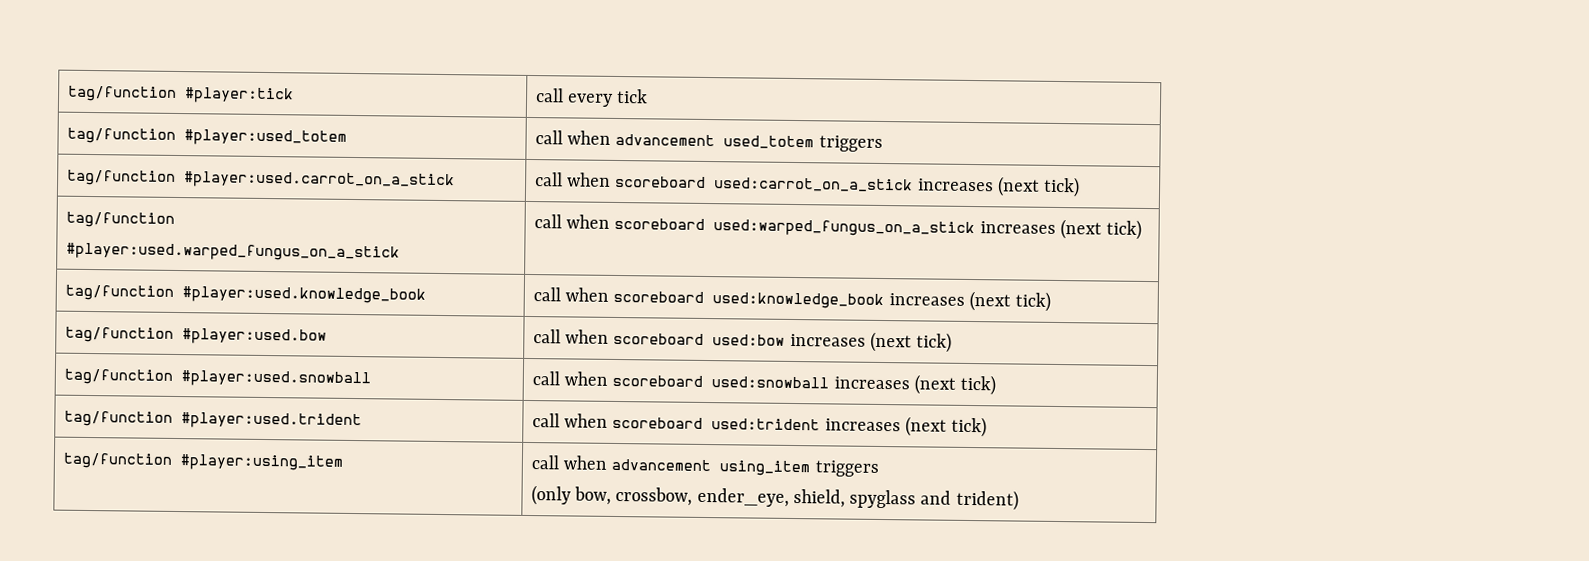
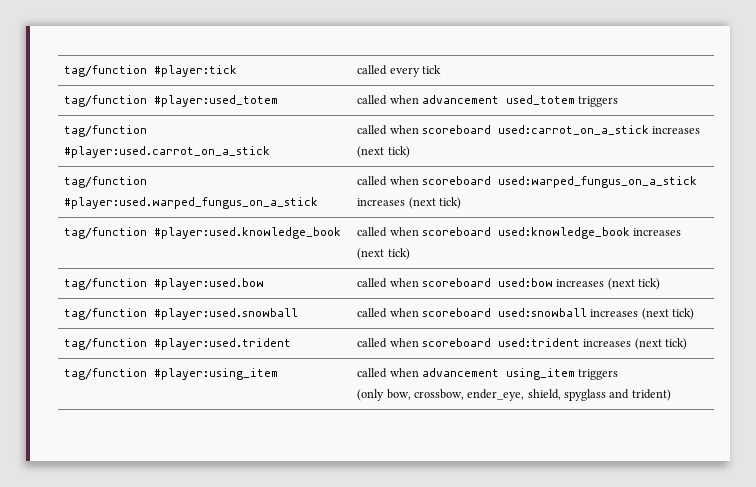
- tag/function #player:tick | call every tick
+ tag/function #player:tick | called every tick
- tag/function #player:used_totem | call when advancement used_totem triggers
+ tag/function #player:used_totem | called when advancement used_totem triggers
- tag/function #player:used.carrot_on_a_stick | call when scoreboard used:carrot_on_a_stick increases (next tick)
+ tag/function #player:used.carrot_on_a_stick | called when scoreboard used:carrot_on_a_stick increases (next tick)
- tag/function #player:used.warped_fungus_on_a_stick | call when scoreboard used:warped_fungus_on_a_stick increases (next tick)
+ tag/function #player:used.warped_fungus_on_a_stick | called when scoreboard used:warped_fungus_on_a_stick increases (next tick)
- tag/function #player:used.knowledge_book | call when scoreboard used:knowledge_book increases (next tick)
+ tag/function #player:used.knowledge_book | called when scoreboard used:knowledge_book increases (next tick)
- tag/function #player:used.bow | call when scoreboard used:bow increases (next tick)
+ tag/function #player:used.bow | called when scoreboard used:bow increases (next tick)
- tag/function #player:used.snowball | call when scoreboard used:snowball increases (next tick)
+ tag/function #player:used.snowball | called when scoreboard used:snowball increases (next tick)
- tag/function #player:used.trident | call when scoreboard used:trident increases (next tick)
+ tag/function #player:used.trident | called when scoreboard used:trident increases (next tick)
- tag/function #player:using_item | call when advancement using_item triggers
+ tag/function #player:using_item | called when advancement using_item triggers

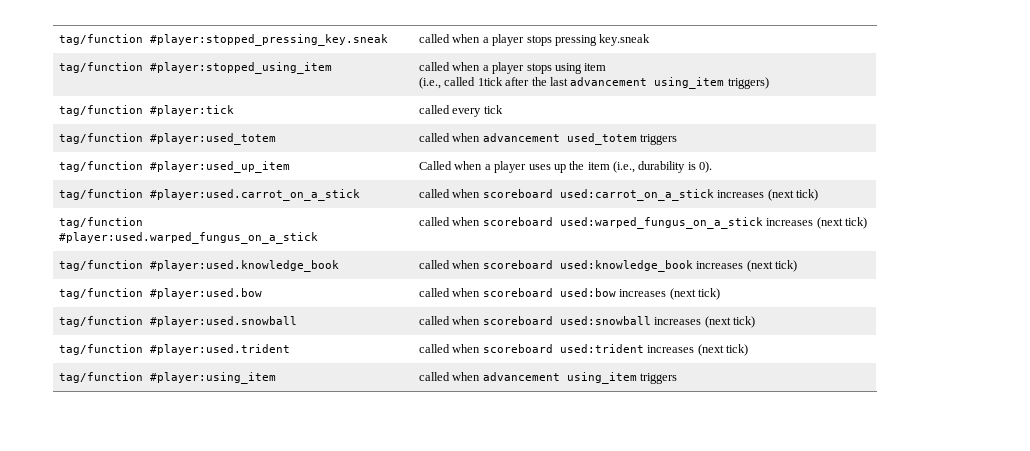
+ tag/function #player:stopped_pressing_key.sneak | called when a player stops pressing key.sneak
+ tag/function #player:stopped_using_item | called when a player stops using item
+ (i.e., called 1tick after the last advancement using_item triggers)
+ tag/function #player:used_up_item | Called when a player uses up the item (i.e., durability is 0).
  tag/function #player:using_item | called when advancement using_item triggers
- (only bow, crossbow, ender_eye, shield, spyglass and trident)

